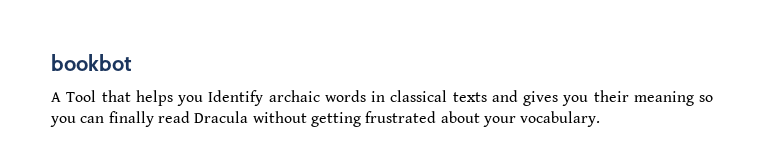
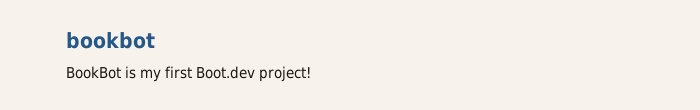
- A Tool that helps you Identify archaic words in classical texts and gives you their meaning so you can finally read Dracula without getting frustrated about your vocabulary.
+ BookBot is my first Boot.dev project!

